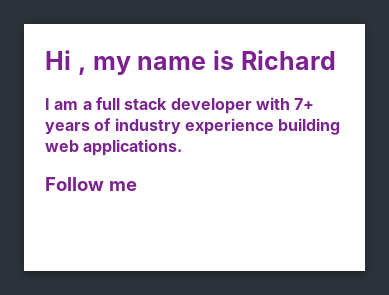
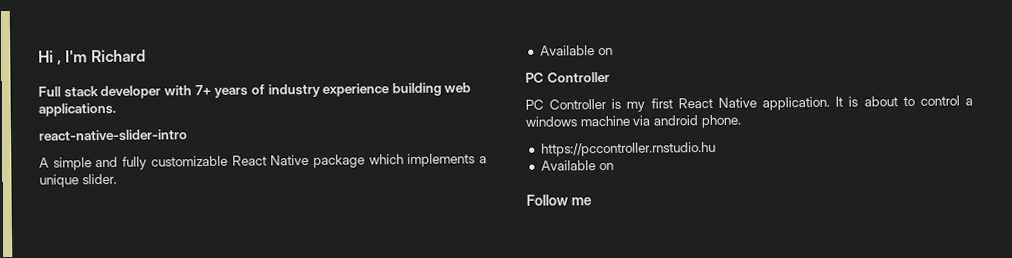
- Hi , my name is Richard
- I am a full stack developer with 7+ years of industry experience building web applications.
+ Hi , I'm Richard
+ Full stack developer with 7+ years of industry experience building web applications.
+ react-native-slider-intro
+ A simple and fully customizable React Native package which implements a unique slider.
+ Available on
+ PC Controller
+ PC Controller is my first React Native application. It is about to control a windows machine via android phone.
+ https://pccontroller.rnstudio.hu
+ Available on

